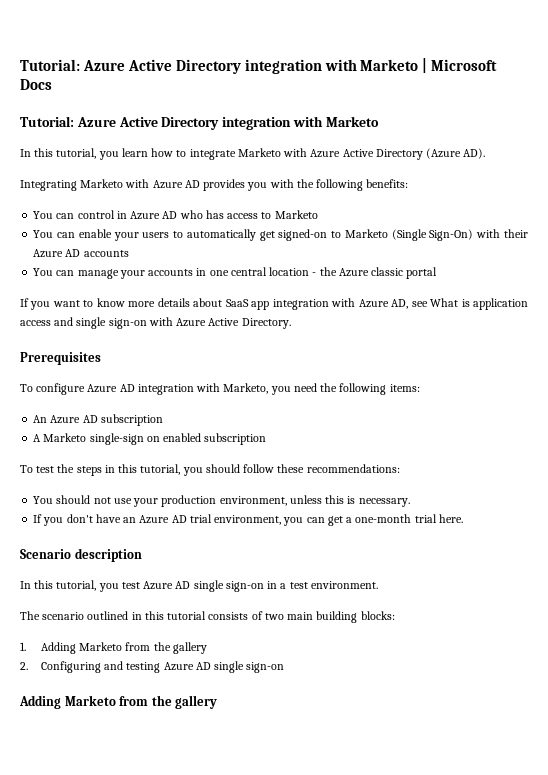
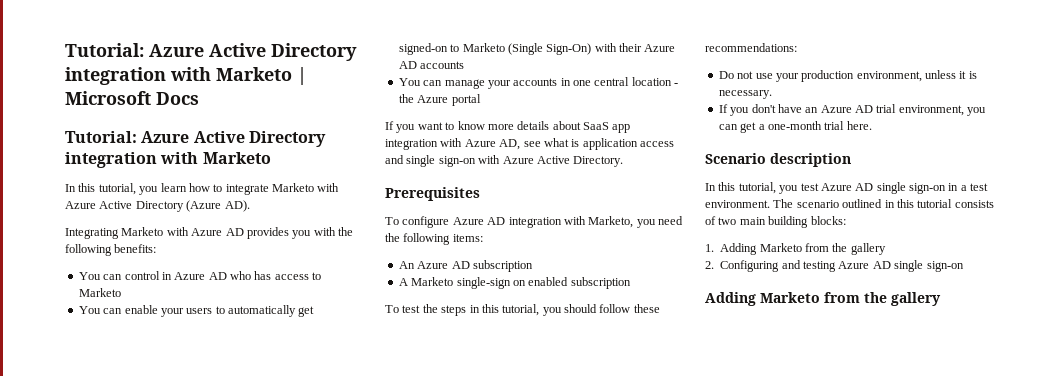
- You can manage your accounts in one central location - the Azure classic portal
+ You can manage your accounts in one central location - the Azure portal
- If you want to know more details about SaaS app integration with Azure AD, see What is application access and single sign-on with Azure Active Directory.
+ If you want to know more details about SaaS app integration with Azure AD, see what is application access and single sign-on with Azure Active Directory.
- You should not use your production environment, unless this is necessary.
+ Do not use your production environment, unless it is necessary.
- In this tutorial, you test Azure AD single sign-on in a test environment.
- The scenario outlined in this tutorial consists of two main building blocks:
+ In this tutorial, you test Azure AD single sign-on in a test environment. The scenario outlined in this tutorial consists of two main building blocks:

